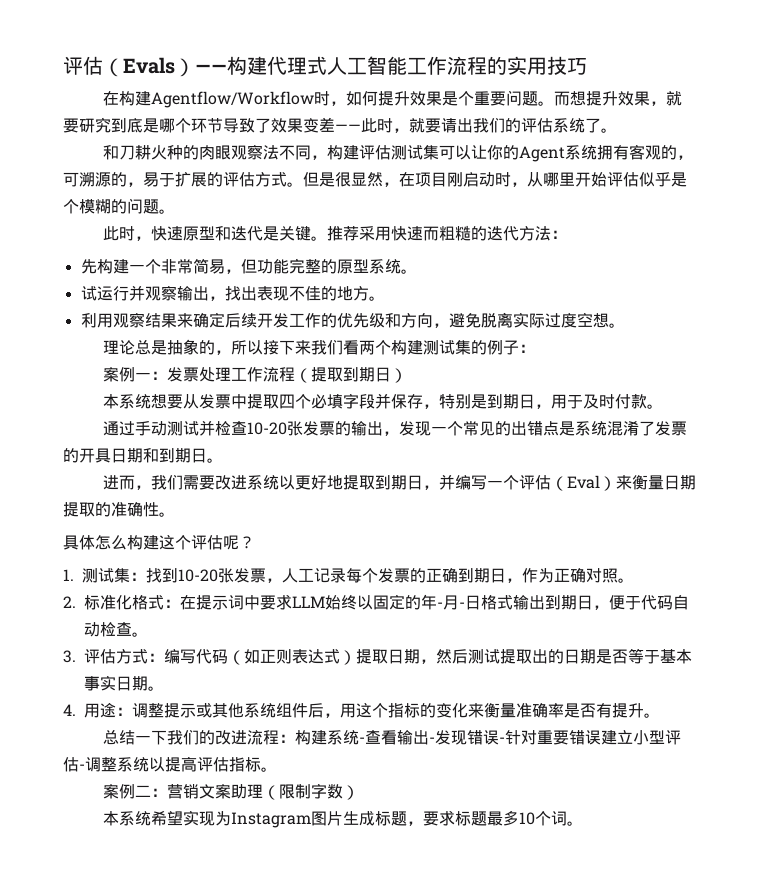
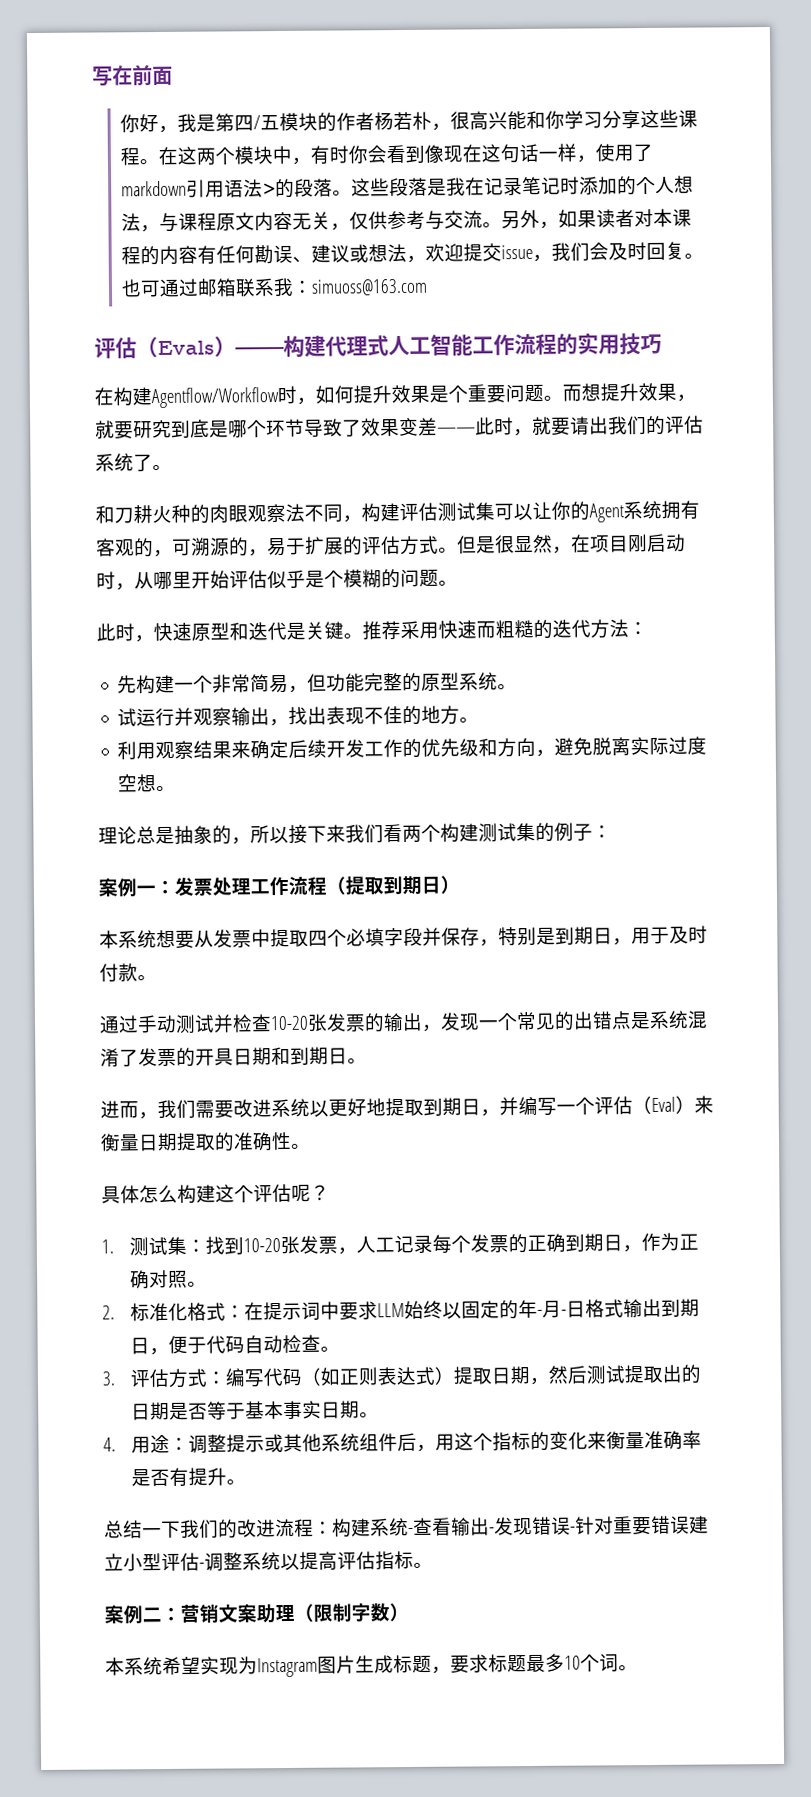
+ 写在前面
+ 你好，我是第四/五模块的作者杨若朴，很高兴能和你学习分享这些课程。在这两个模块中，有时你会看到像现在这句话一样，使用了markdown引用语法>的段落。这些段落是我在记录笔记时添加的个人想法，与课程原文内容无关，仅供参考与交流。另外，如果读者对本课程的内容有任何勘误、建议或想法，欢迎提交issue，我们会及时回复。也可通过邮箱联系我：simuoss@163.com

